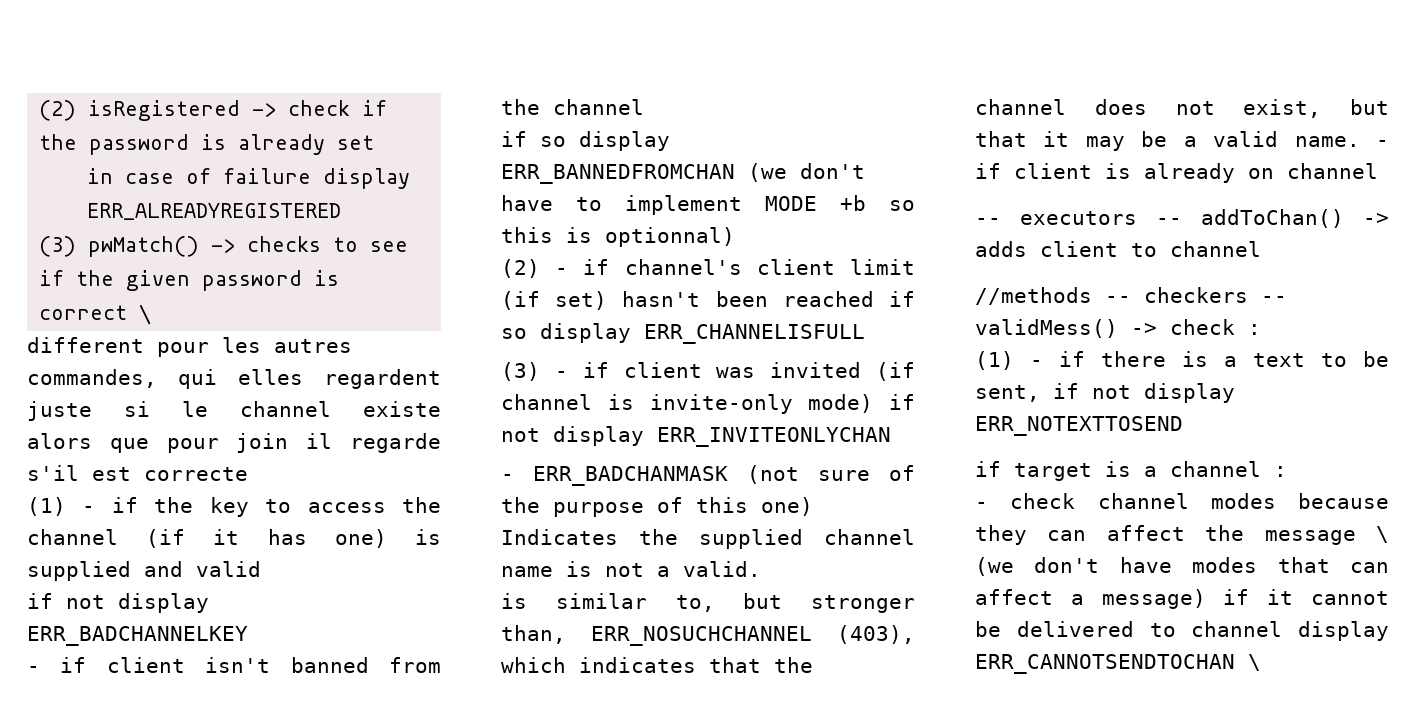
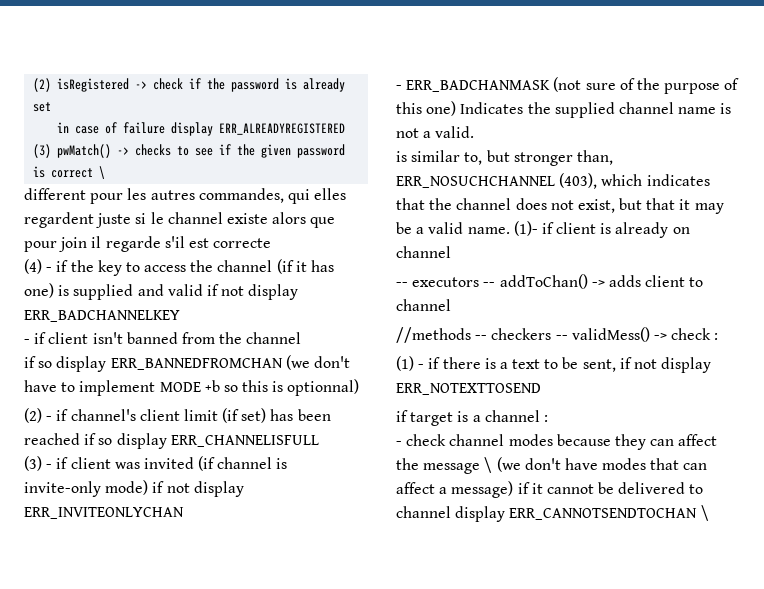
- (1) - if the key to access the channel (if it has one) is supplied and valid
- if not display ERR_BADCHANNELKEY
+ (4) - if the key to access the channel (if it has one) is supplied and valid if not display ERR_BADCHANNELKEY
- (2) - if channel's client limit (if set) hasn't been reached if so display ERR_CHANNELISFULL
+ (2) - if channel's client limit (if set) has been reached if so display ERR_CHANNELISFULL
- - if client is already on channel
+ (1)- if client is already on channel

